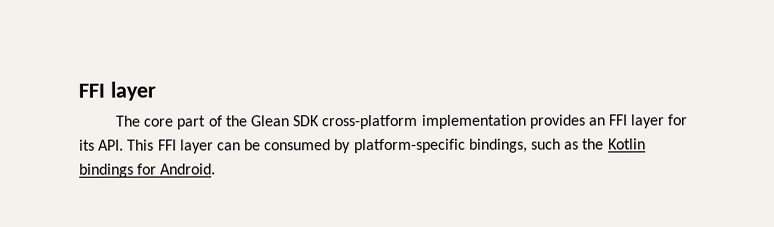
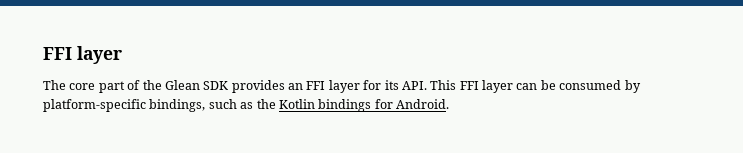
- The core part of the Glean SDK cross-platform implementation provides an FFI layer for its API. This FFI layer can be consumed by platform-specific bindings, such as the Kotlin bindings for Android.
+ The core part of the Glean SDK provides an FFI layer for its API. This FFI layer can be consumed by platform-specific bindings, such as the Kotlin bindings for Android.

